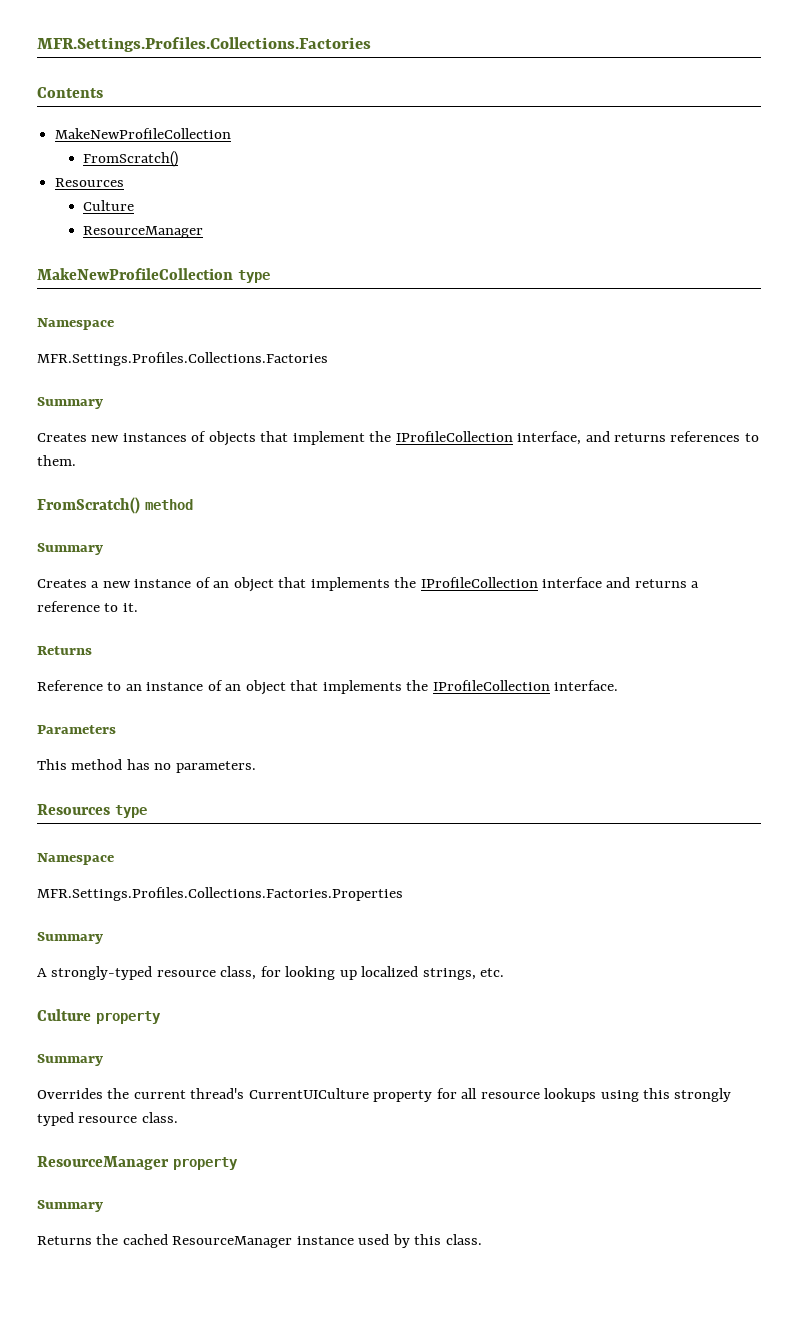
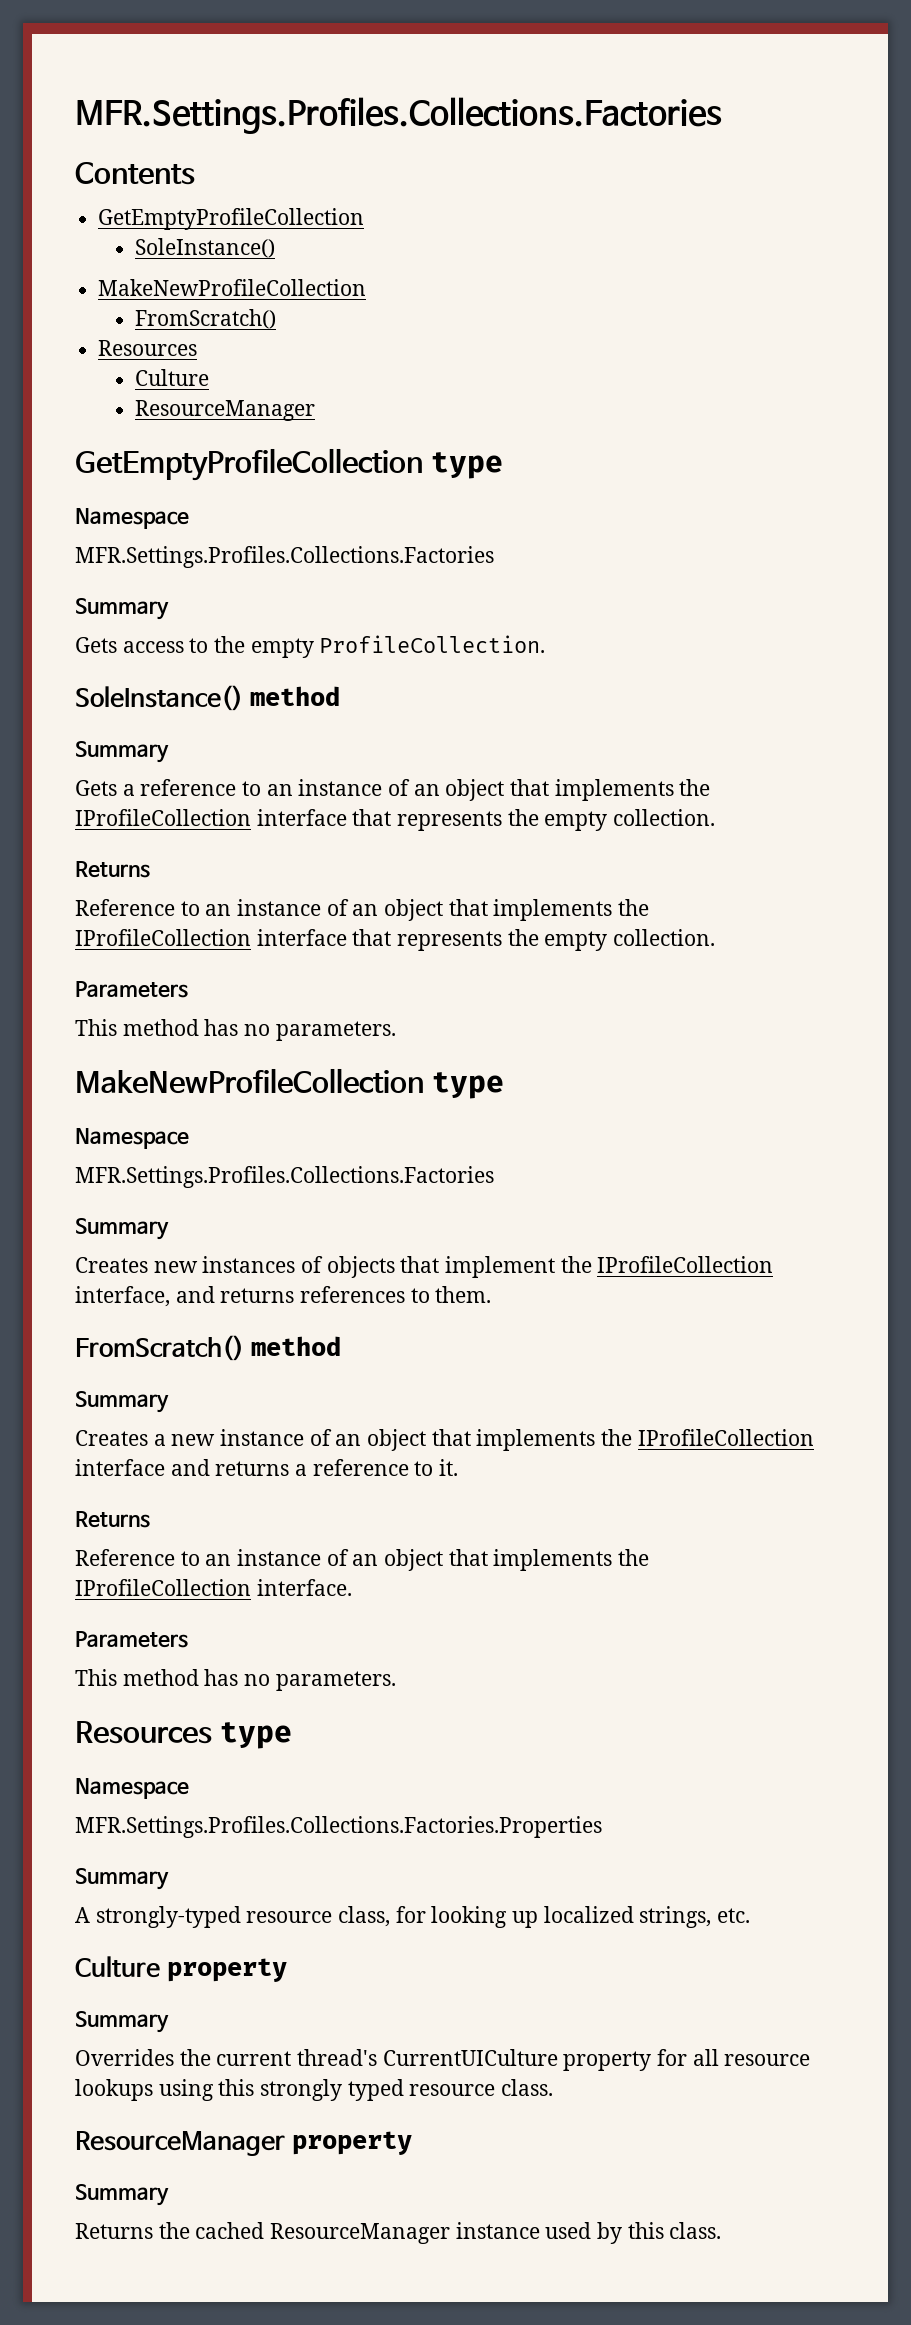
  Contents
+ GetEmptyProfileCollection
+ SoleInstance()
+ GetEmptyProfileCollection type
+ Namespace
+ MFR.Settings.Profiles.Collections.Factories
+ Summary
+ Gets access to the empty ProfileCollection.
+ SoleInstance() method
+ Summary
+ Gets a reference to an instance of an object that implements the IProfileCollection interface that represents the empty collection.
+ Returns
+ Reference to an instance of an object that implements the IProfileCollection interface that represents the empty collection.
+ Parameters
+ This method has no parameters.

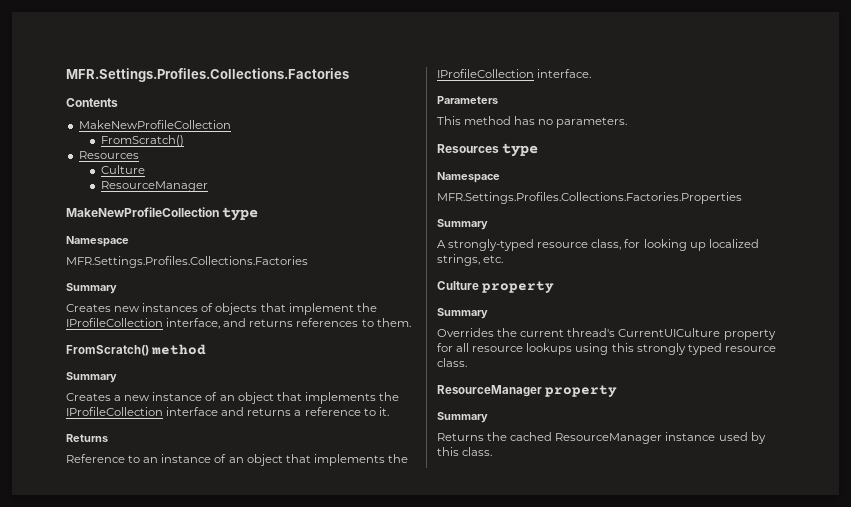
  Contents
- GetEmptyProfileCollection
- SoleInstance()
- GetEmptyProfileCollection type
- Namespace
- MFR.Settings.Profiles.Collections.Factories
- Summary
- Gets access to the empty ProfileCollection.
- SoleInstance() method
- Summary
- Gets a reference to an instance of an object that implements the IProfileCollection interface that represents the empty collection.
- Returns
- Reference to an instance of an object that implements the IProfileCollection interface that represents the empty collection.
- Parameters
- This method has no parameters.

